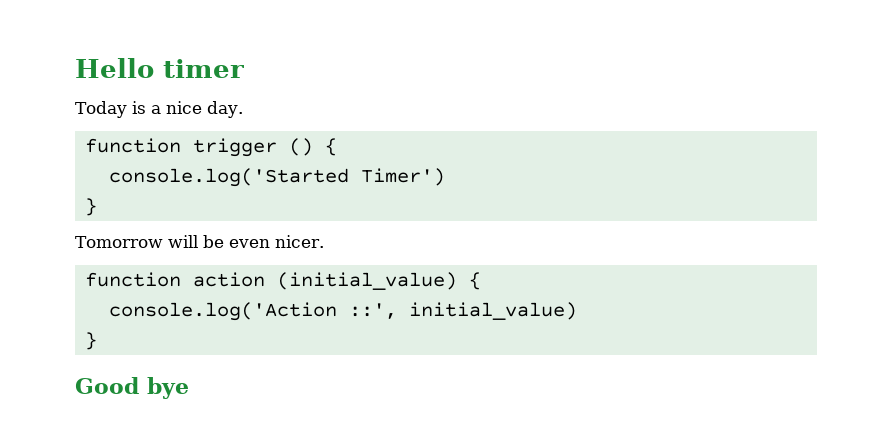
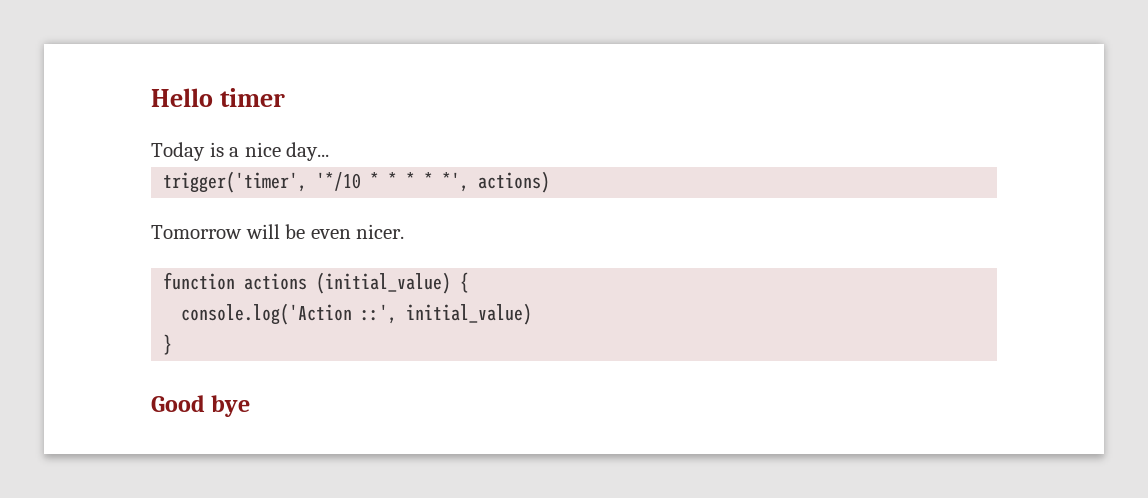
- Today is a nice day.
- function trigger () {
- console.log('Started Timer')
- }
+ Today is a nice day...
+ trigger('timer', '*/10 * * * * *', actions)
- function action (initial_value) {
+ function actions (initial_value) {

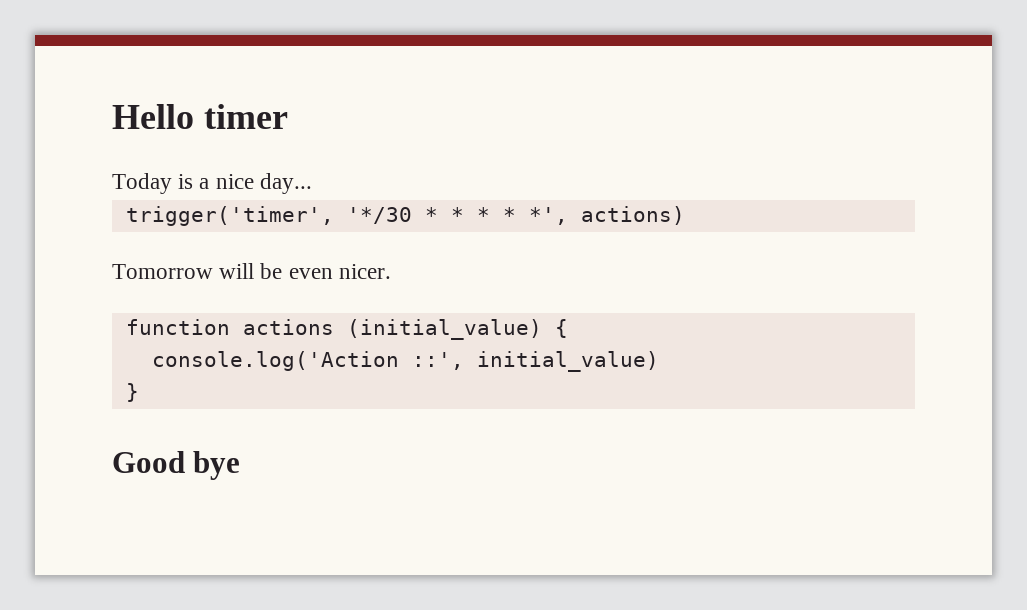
- trigger('timer', '*/10 * * * * *', actions)
+ trigger('timer', '*/30 * * * * *', actions)

